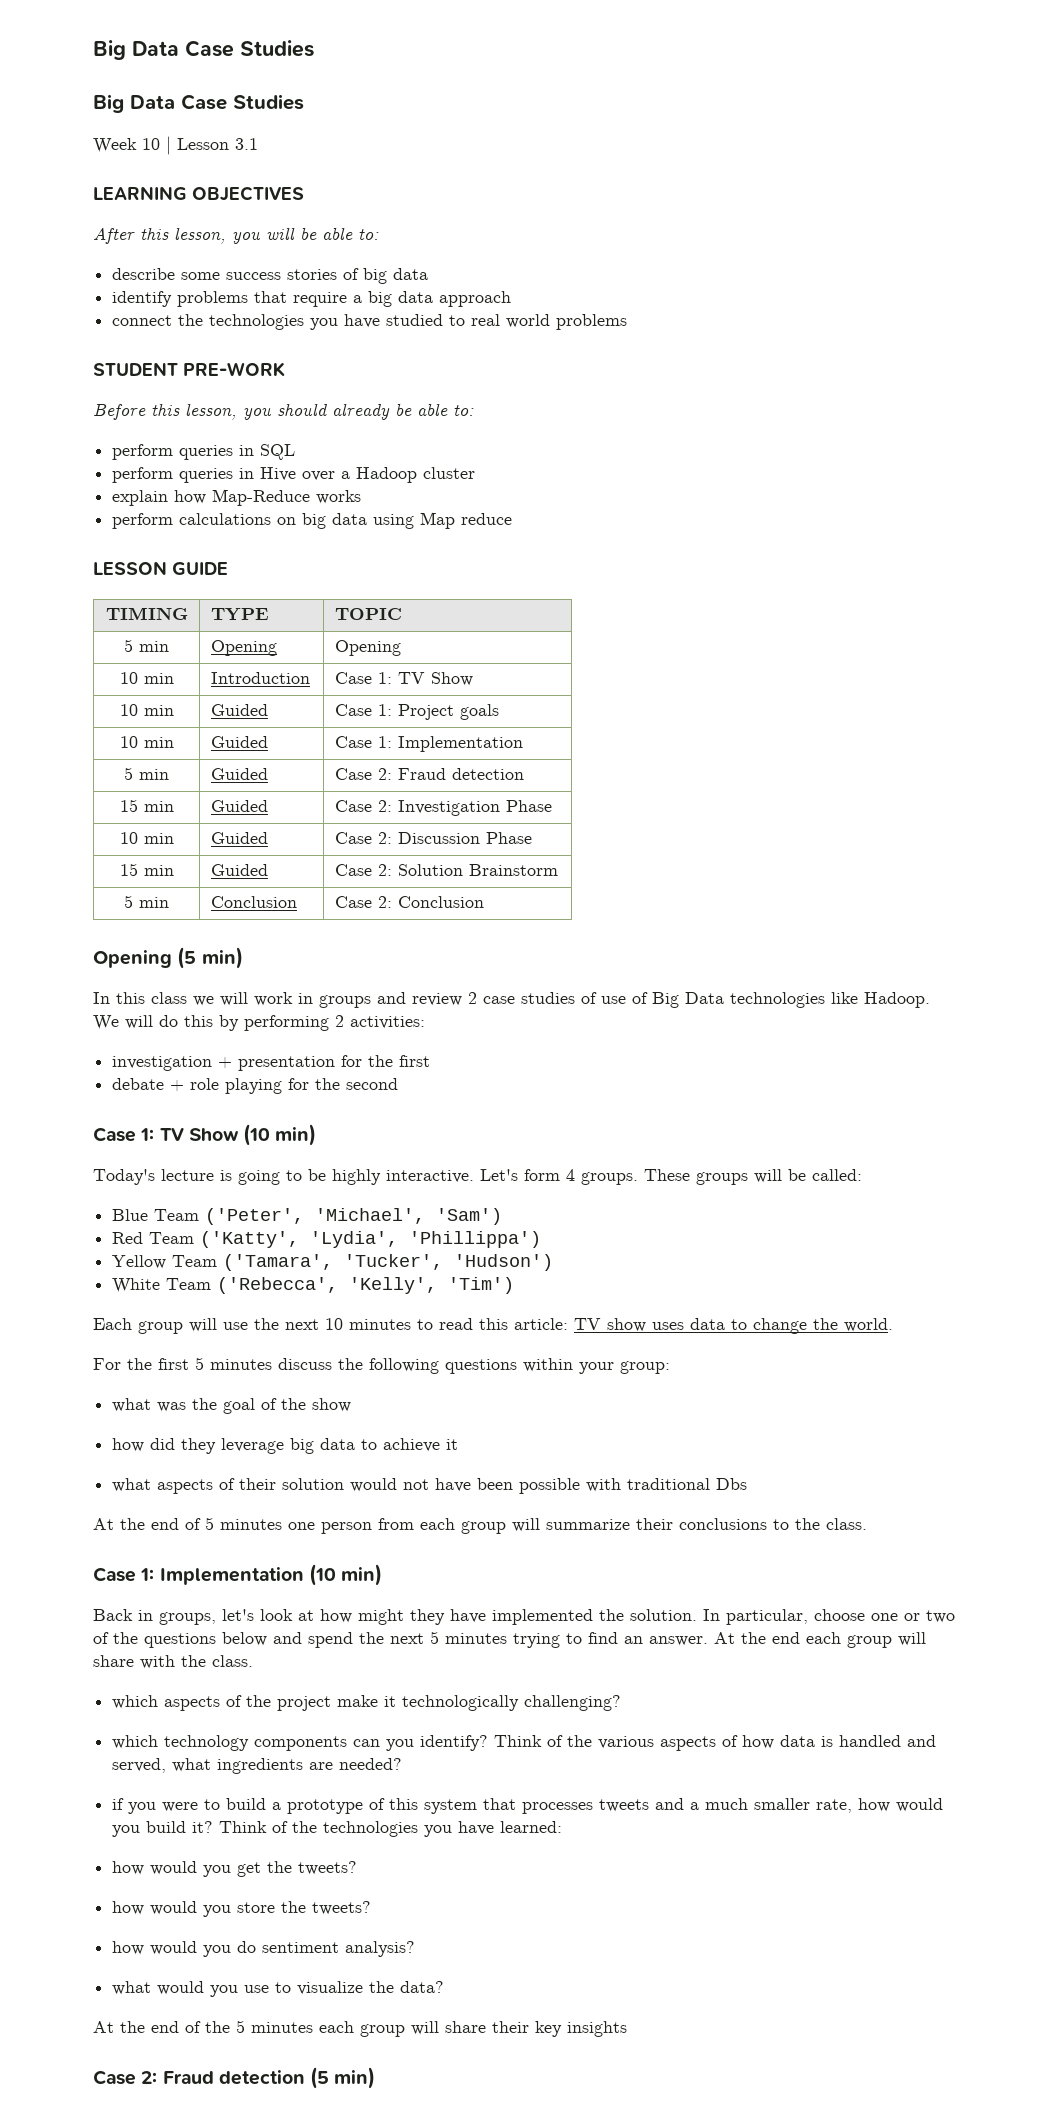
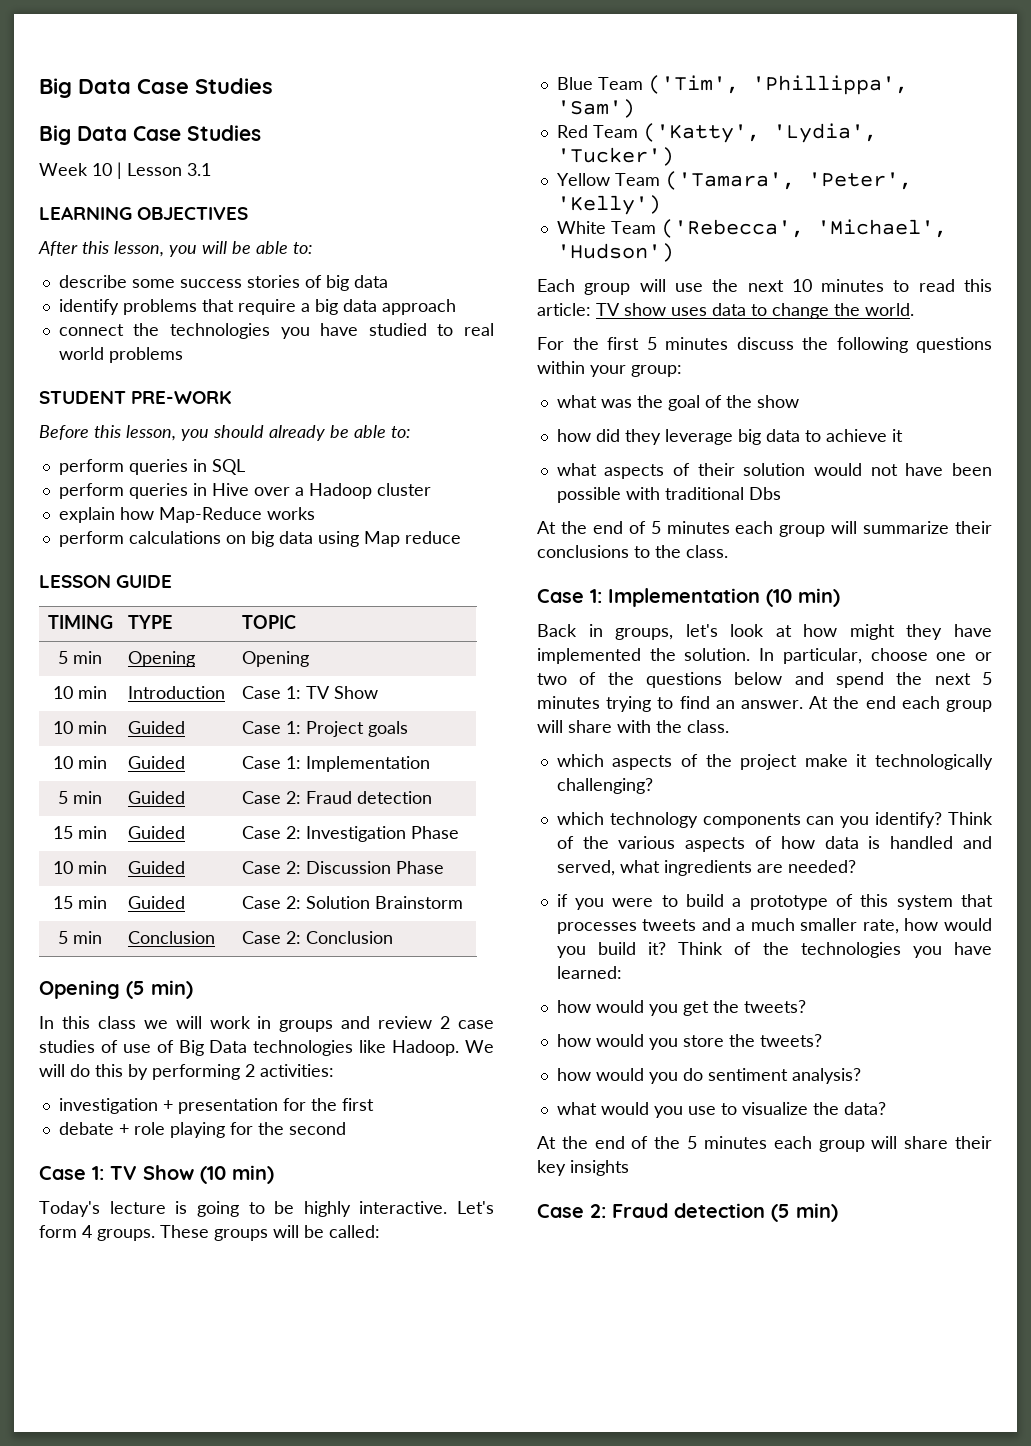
- Blue Team ('Peter', 'Michael', 'Sam')
+ Blue Team ('Tim', 'Phillippa', 'Sam')
- Red Team ('Katty', 'Lydia', 'Phillippa')
+ Red Team ('Katty', 'Lydia', 'Tucker')
- Yellow Team ('Tamara', 'Tucker', 'Hudson')
+ Yellow Team ('Tamara', 'Peter', 'Kelly')
- White Team ('Rebecca', 'Kelly', 'Tim')
+ White Team ('Rebecca', 'Michael', 'Hudson')
- At the end of 5 minutes one person from each group will summarize their conclusions to the class.
+ At the end of 5 minutes each group will summarize their conclusions to the class.

